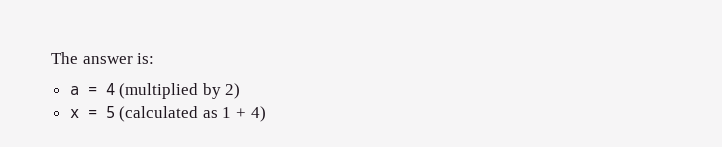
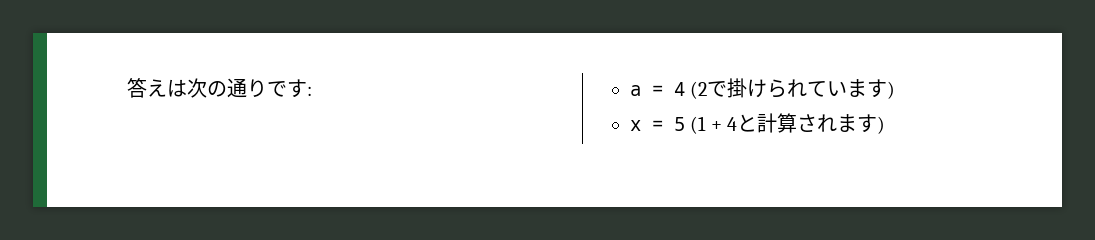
- The answer is:
- a = 4 (multiplied by 2)
- x = 5 (calculated as 1 + 4)
+ 答えは次の通りです:
+ a = 4 (2で掛けられています)
+ x = 5 (1 + 4と計算されます)

